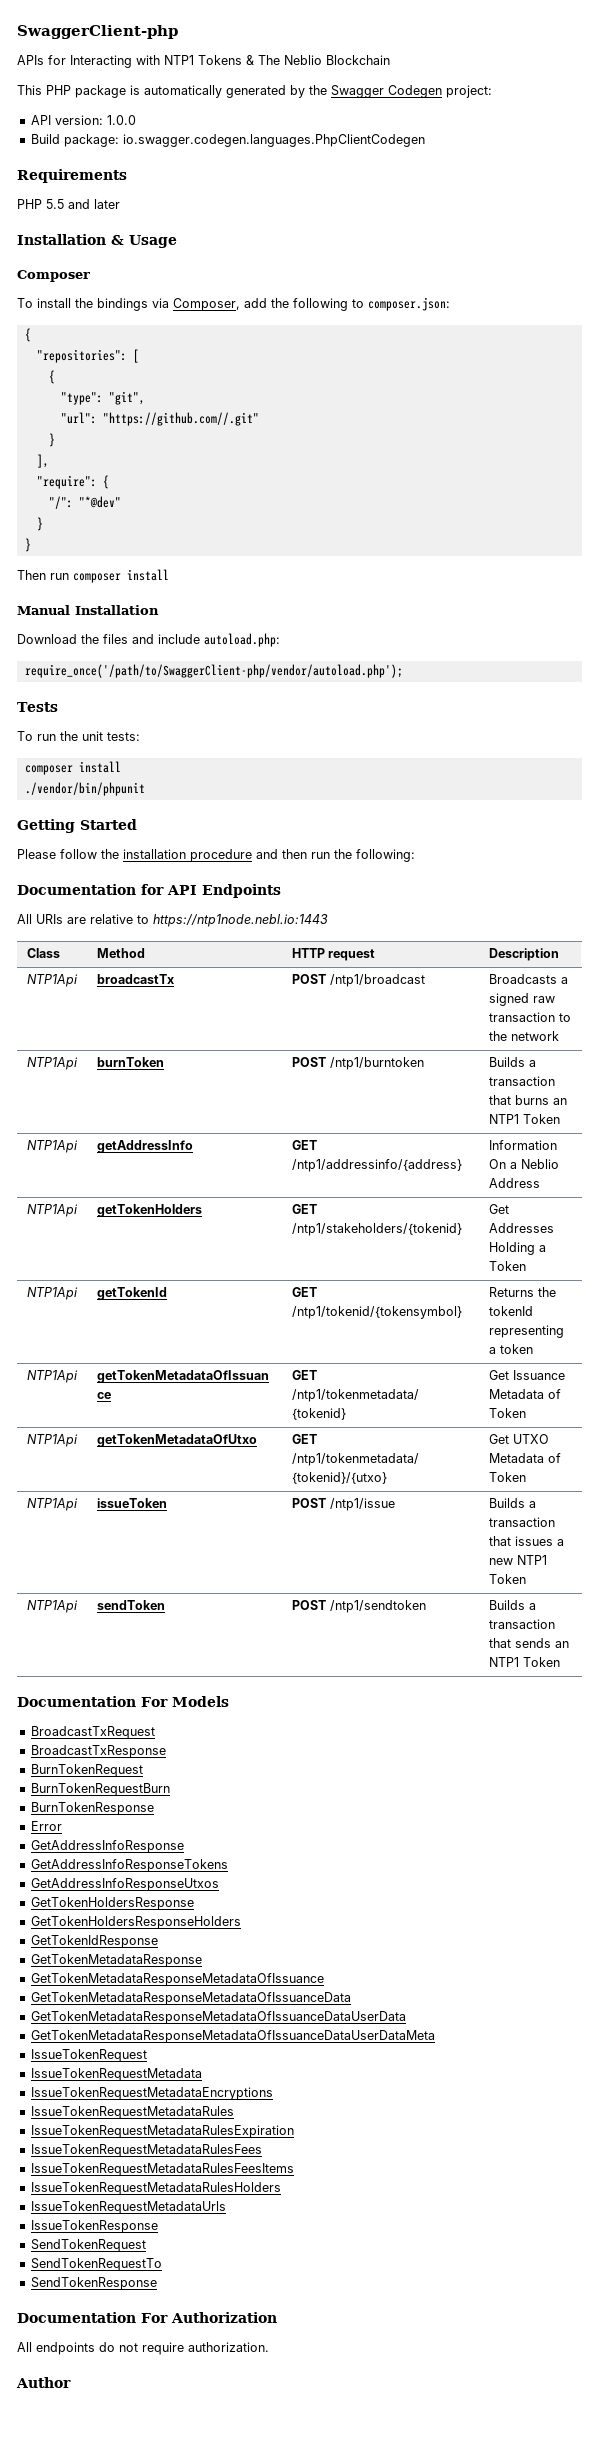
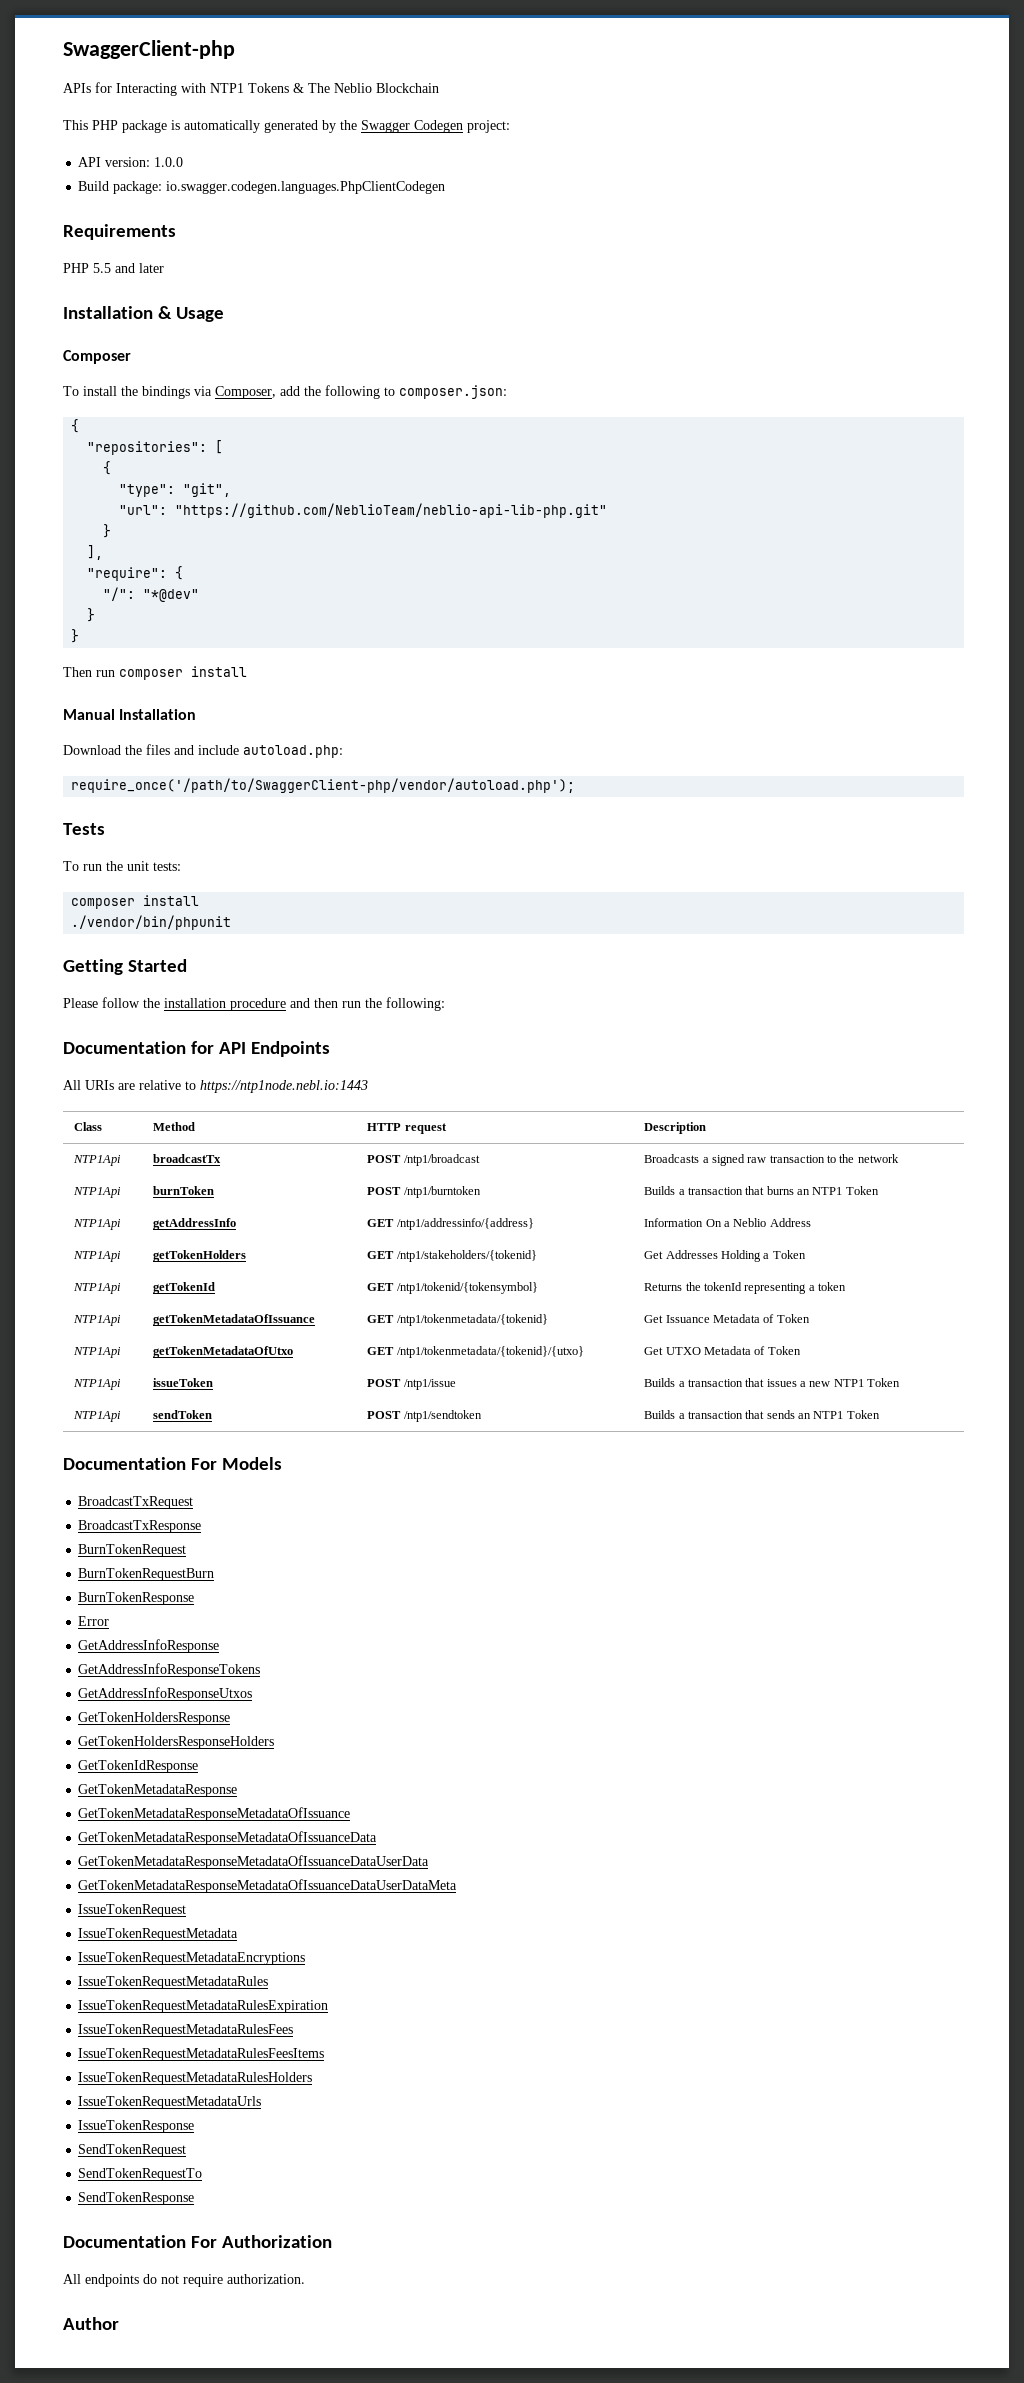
- "url": "https://github.com//.git"
+ "url": "https://github.com/NeblioTeam/neblio-api-lib-php.git"

